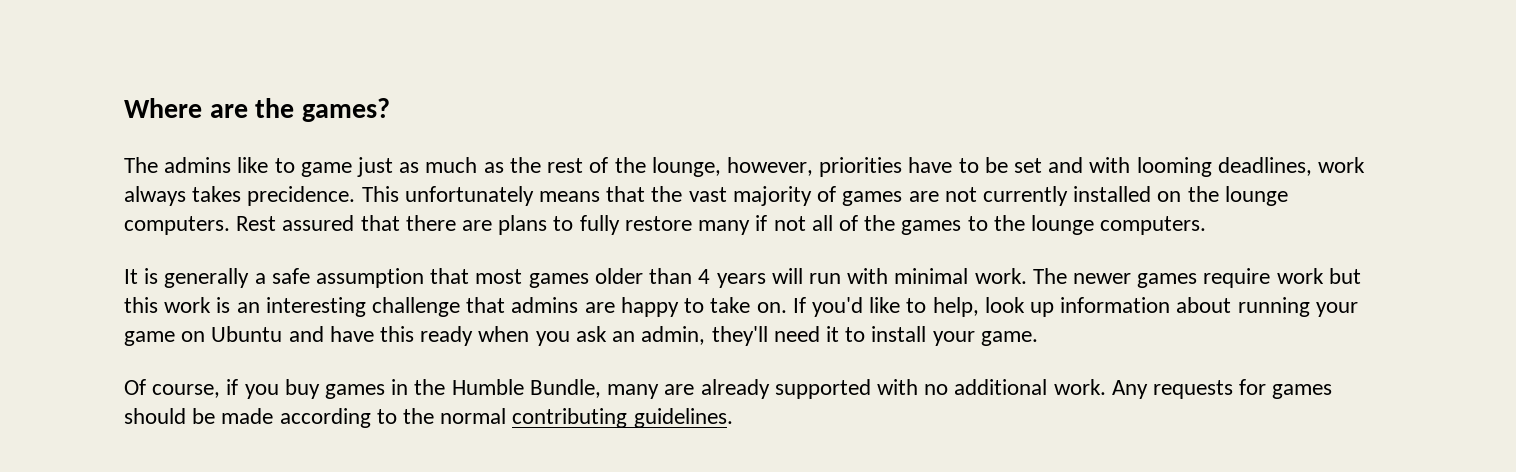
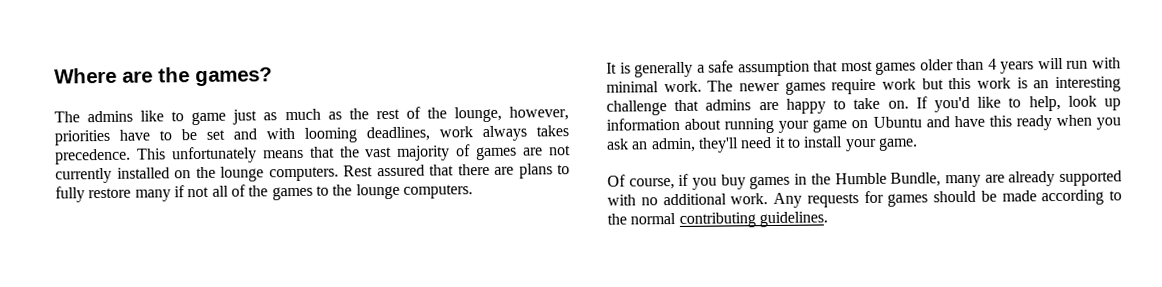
- The admins like to game just as much as the rest of the lounge, however, priorities have to be set and with looming deadlines, work always takes precidence.
+ The admins like to game just as much as the rest of the lounge, however, priorities have to be set and with looming deadlines, work always takes precedence.

